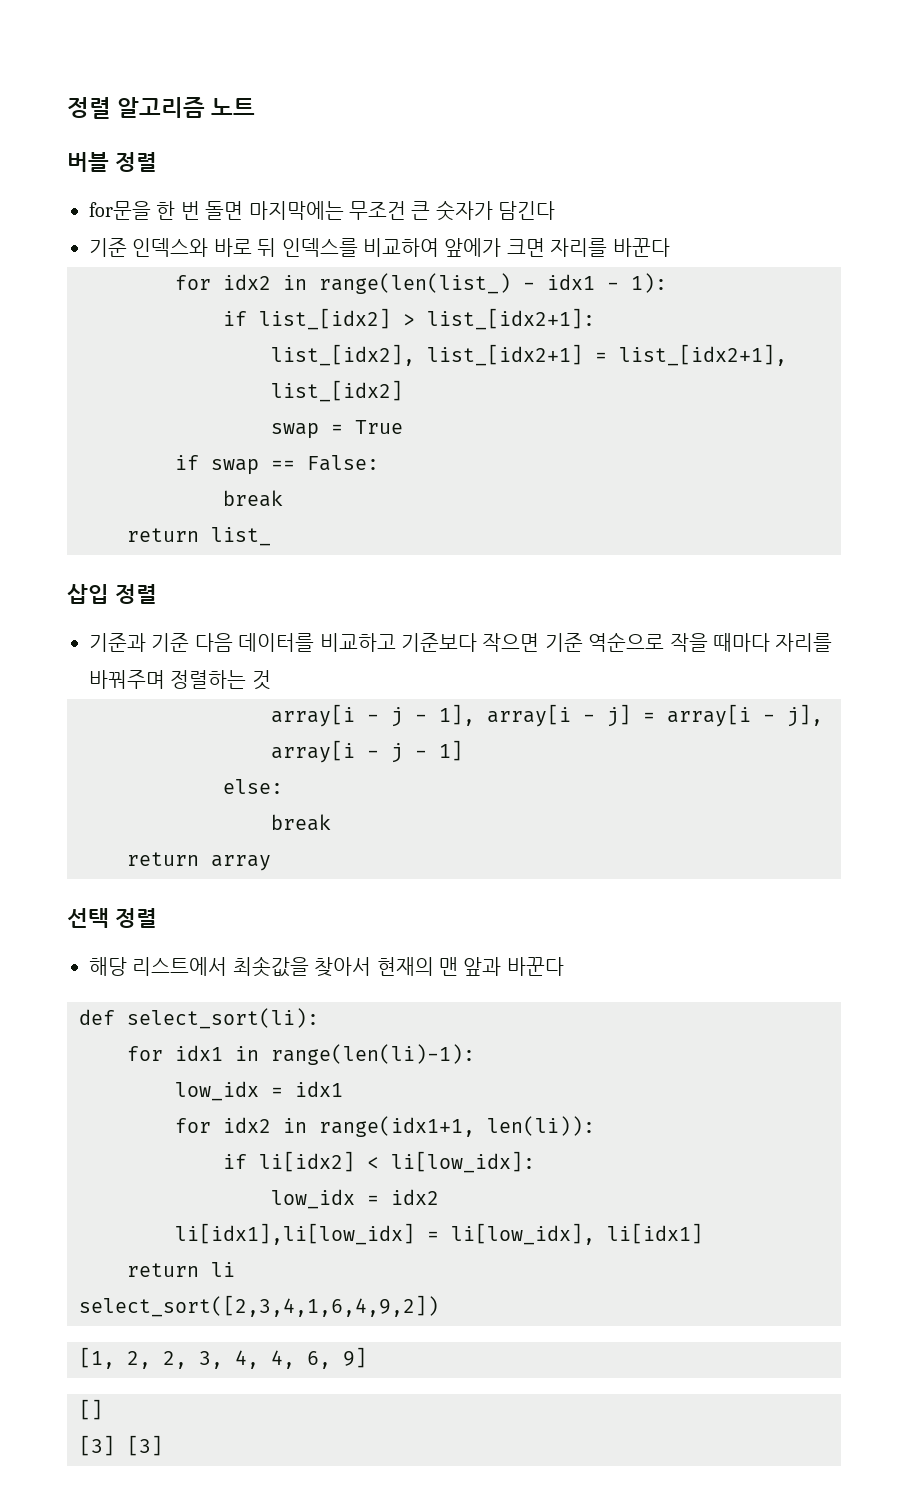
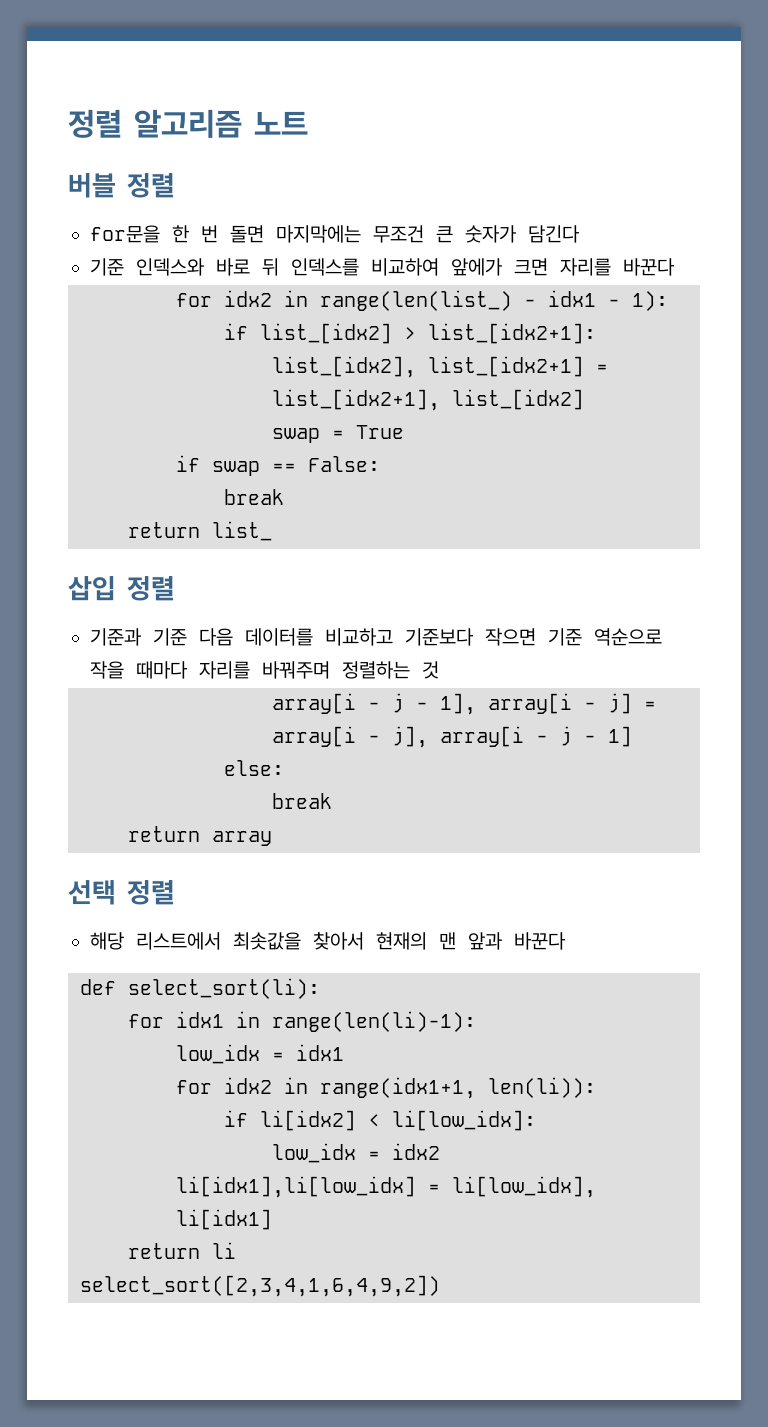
- [1, 2, 2, 3, 4, 4, 6, 9]
- []
- [3] [3]

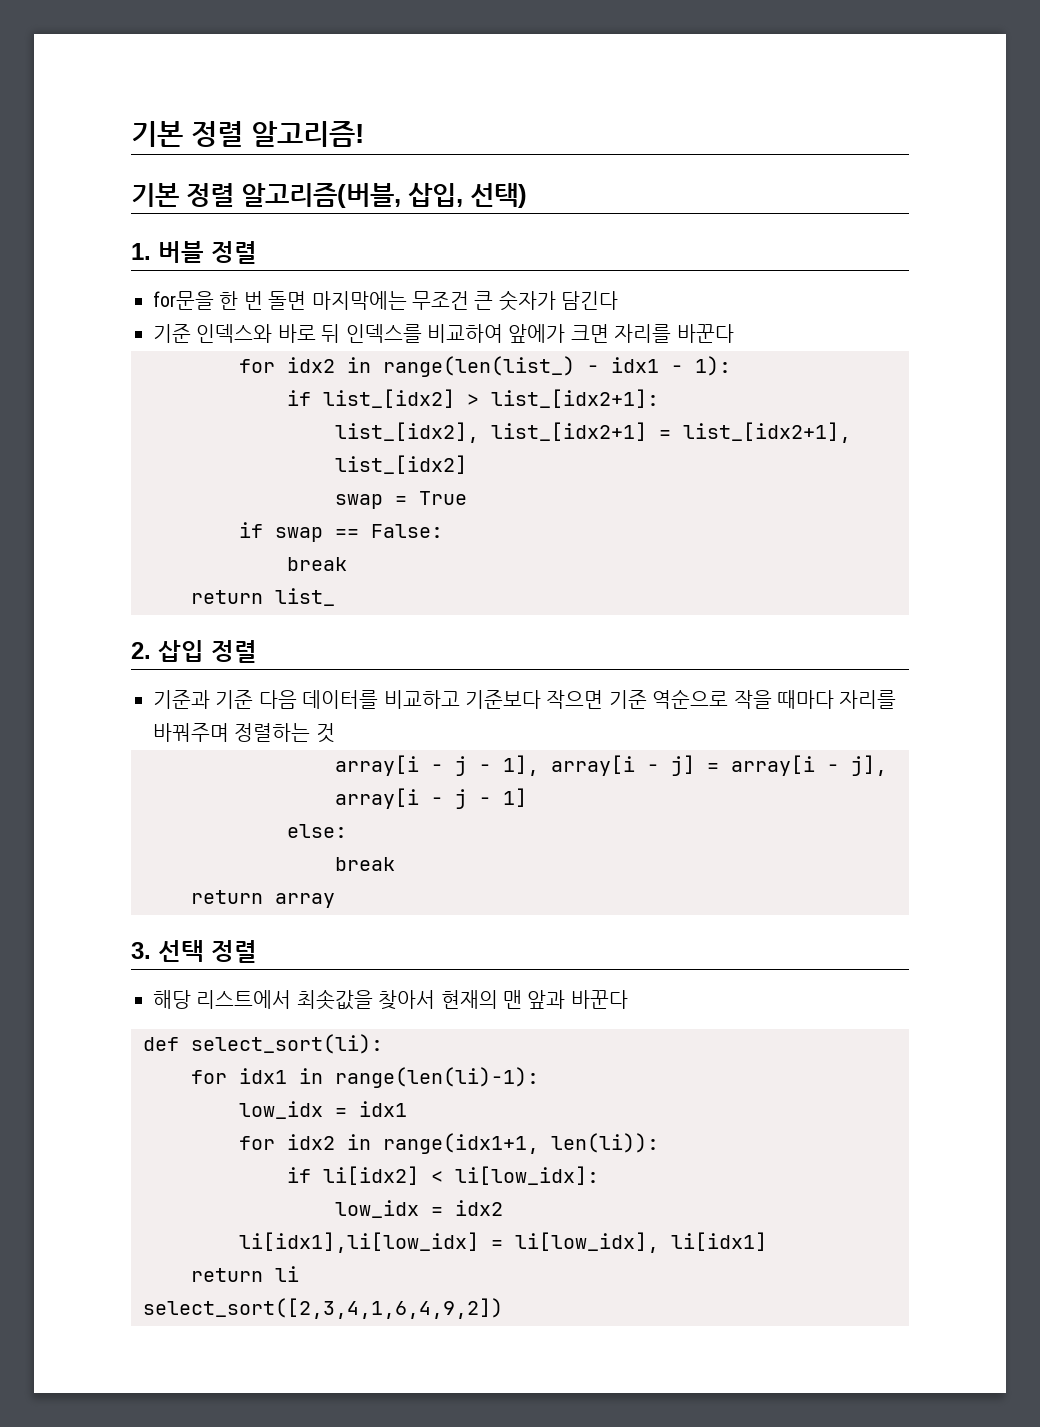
- 정렬 알고리즘 노트
- 버블 정렬
+ 기본 정렬 알고리즘!
+ 기본 정렬 알고리즘(버블, 삽입, 선택)
+ 1. 버블 정렬
- 삽입 정렬
+ 2. 삽입 정렬
- 선택 정렬
+ 3. 선택 정렬

